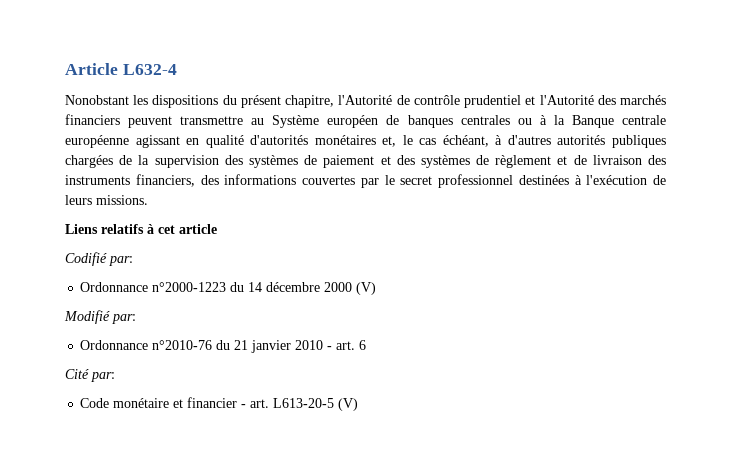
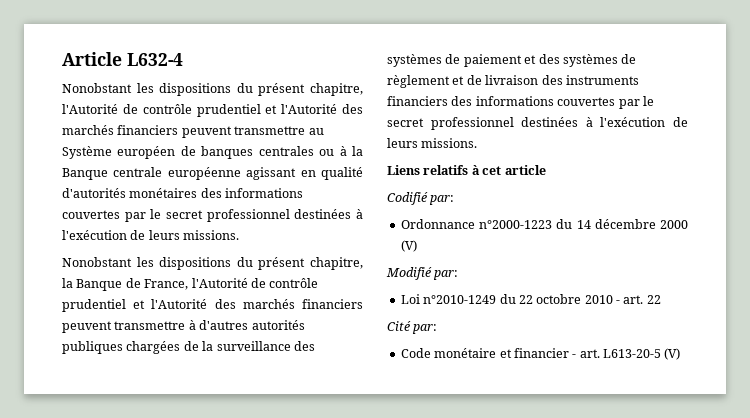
- Nonobstant les dispositions du présent chapitre, l'Autorité de contrôle prudentiel et l'Autorité des marchés financiers peuvent transmettre au Système européen de banques centrales ou à la Banque centrale européenne agissant en qualité d'autorités monétaires et, le cas échéant, à d'autres autorités publiques chargées de la supervision des systèmes de paiement et des systèmes de règlement et de livraison des instruments financiers, des informations couvertes par le secret professionnel destinées à l'exécution de leurs missions.
+ Nonobstant les dispositions du présent chapitre, l'Autorité de contrôle prudentiel et l'Autorité des marchés financiers peuvent transmettre au Système européen de banques centrales ou à la Banque centrale européenne agissant en qualité d'autorités monétaires des informations couvertes par le secret professionnel destinées à l'exécution de leurs missions.
+ Nonobstant les dispositions du présent chapitre, la Banque de France, l'Autorité de contrôle prudentiel et l'Autorité des marchés financiers peuvent transmettre à d'autres autorités publiques chargées de la surveillance des systèmes de paiement et des systèmes de règlement et de livraison des instruments financiers des informations couvertes par le secret professionnel destinées à l'exécution de leurs missions.
- Ordonnance n°2010-76 du 21 janvier 2010 - art. 6
+ Loi n°2010-1249 du 22 octobre 2010 - art. 22

